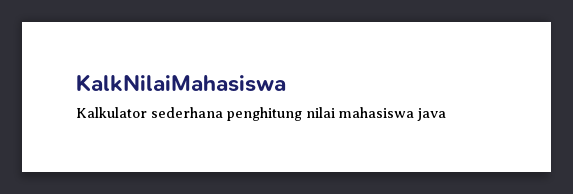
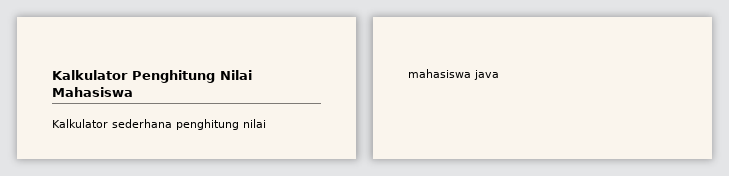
- KalkNilaiMahasiswa
+ Kalkulator Penghitung Nilai Mahasiswa

